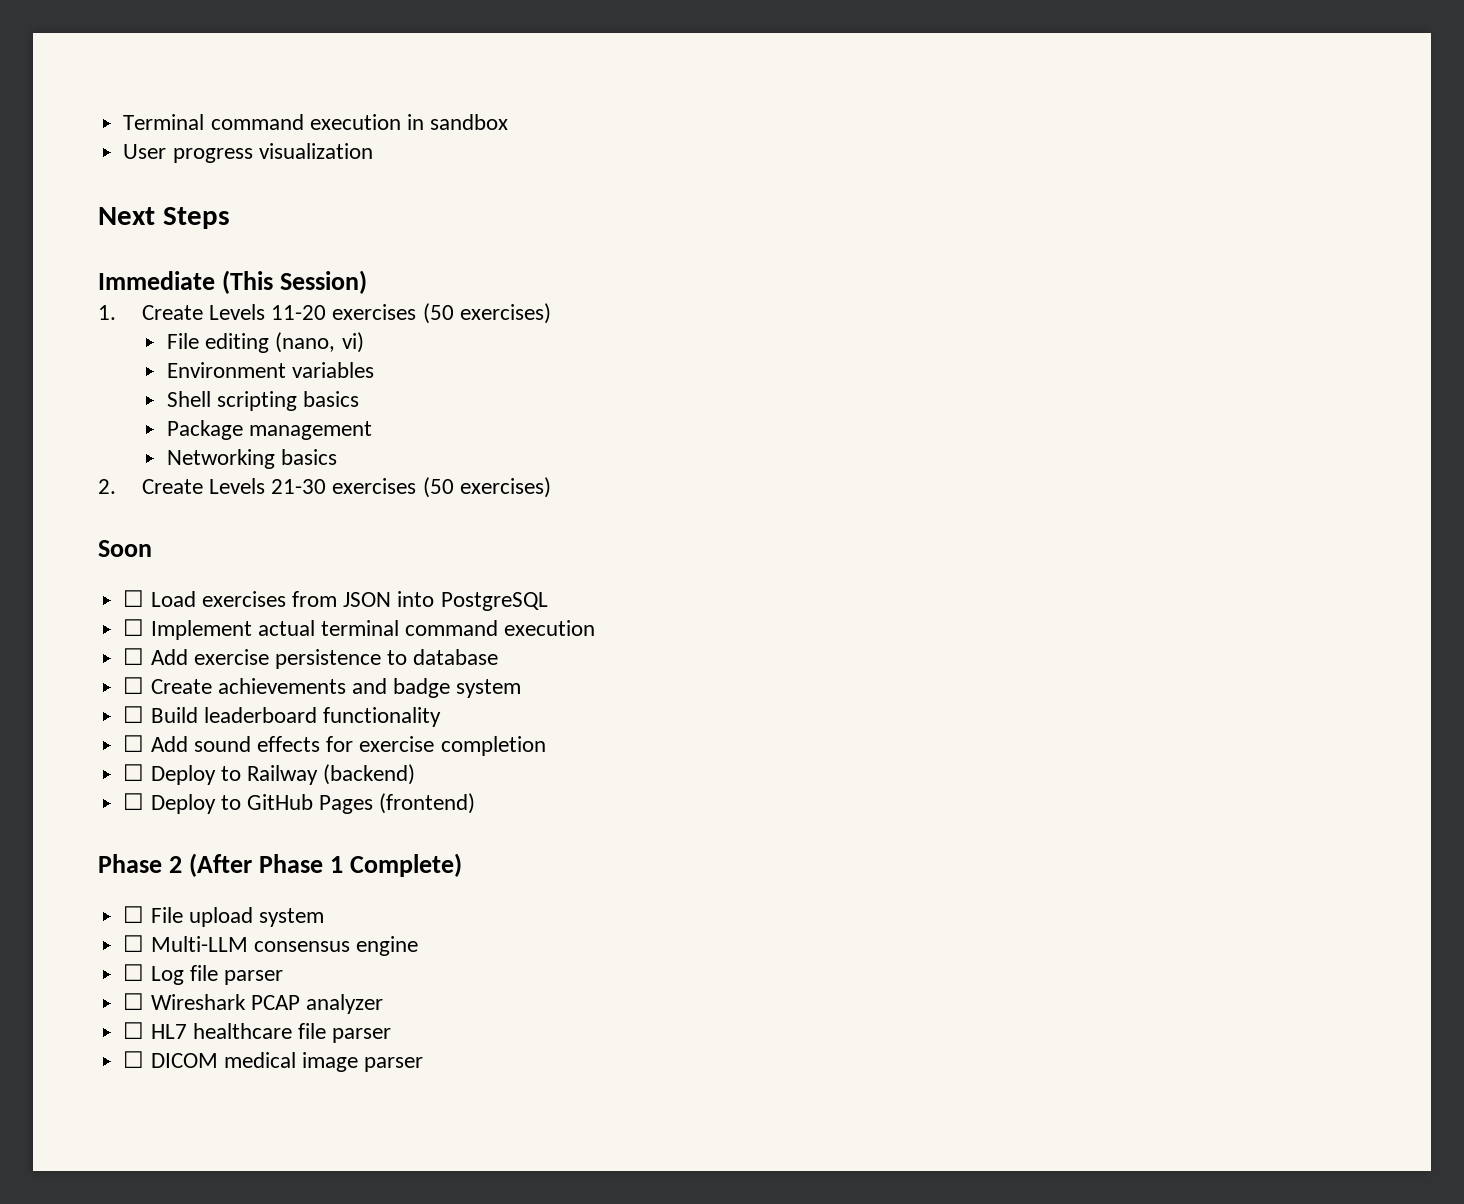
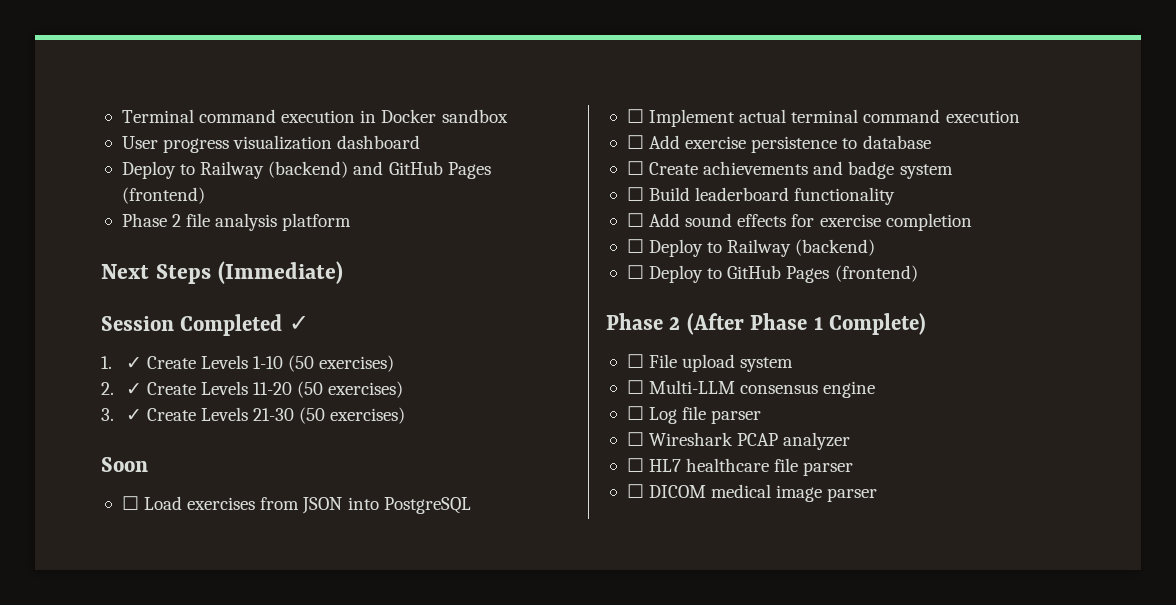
- Terminal command execution in sandbox
+ Terminal command execution in Docker sandbox
- User progress visualization
- Next Steps
- Immediate (This Session)
- 1. Create Levels 11-20 exercises (50 exercises)
- File editing (nano, vi)
- Environment variables
- Shell scripting basics
- Package management
- Networking basics
- 2. Create Levels 21-30 exercises (50 exercises)
+ User progress visualization dashboard
+ Deploy to Railway (backend) and GitHub Pages (frontend)
+ Phase 2 file analysis platform
+ Next Steps (Immediate)
+ Session Completed ✓
+ 1. ✓ Create Levels 1-10 (50 exercises)
+ 2. ✓ Create Levels 11-20 (50 exercises)
+ 3. ✓ Create Levels 21-30 (50 exercises)

